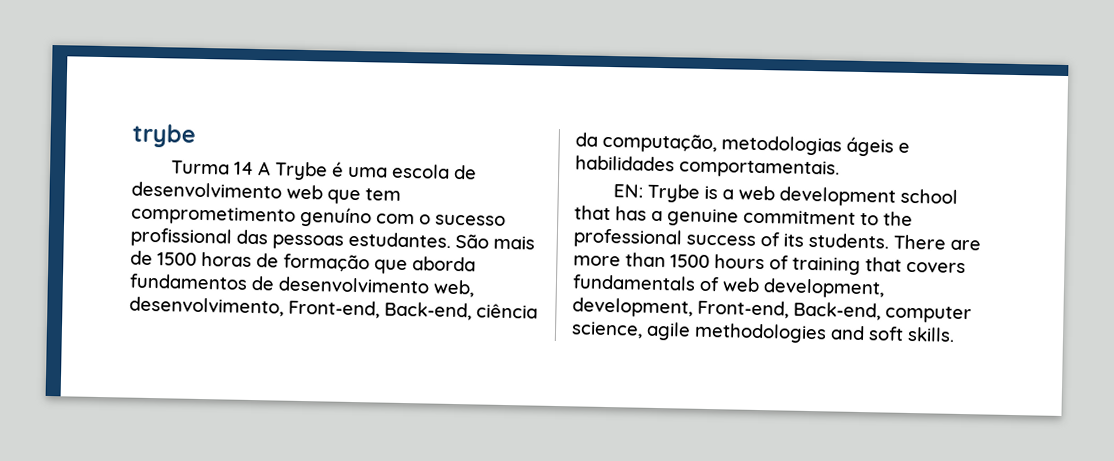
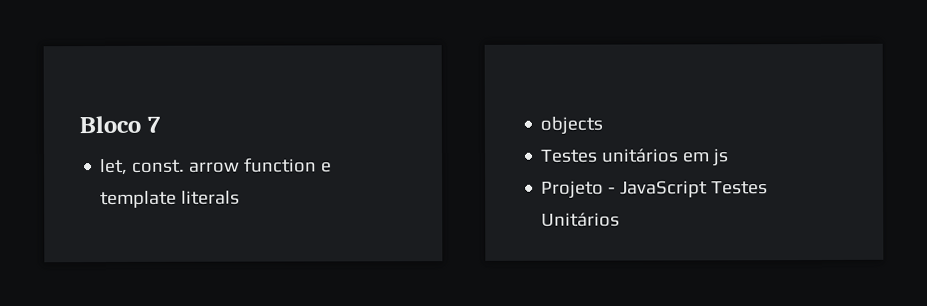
- trybe
- Turma 14 A Trybe é uma escola de desenvolvimento web que tem comprometimento genuíno com o sucesso profissional das pessoas estudantes. São mais de 1500 horas de formação que aborda fundamentos de desenvolvimento web, desenvolvimento, Front-end, Back-end, ciência da computação, metodologias ágeis e habilidades comportamentais.
- EN: Trybe is a web development school that has a genuine commitment to the professional success of its students. There are more than 1500 hours of training that covers fundamentals of web development, development, Front-end, Back-end, computer science, agile methodologies and soft skills.
+ Bloco 7
+ let, const. arrow function e template literals
+ objects
+ Testes unitários em js
+ Projeto - JavaScript Testes Unitários

